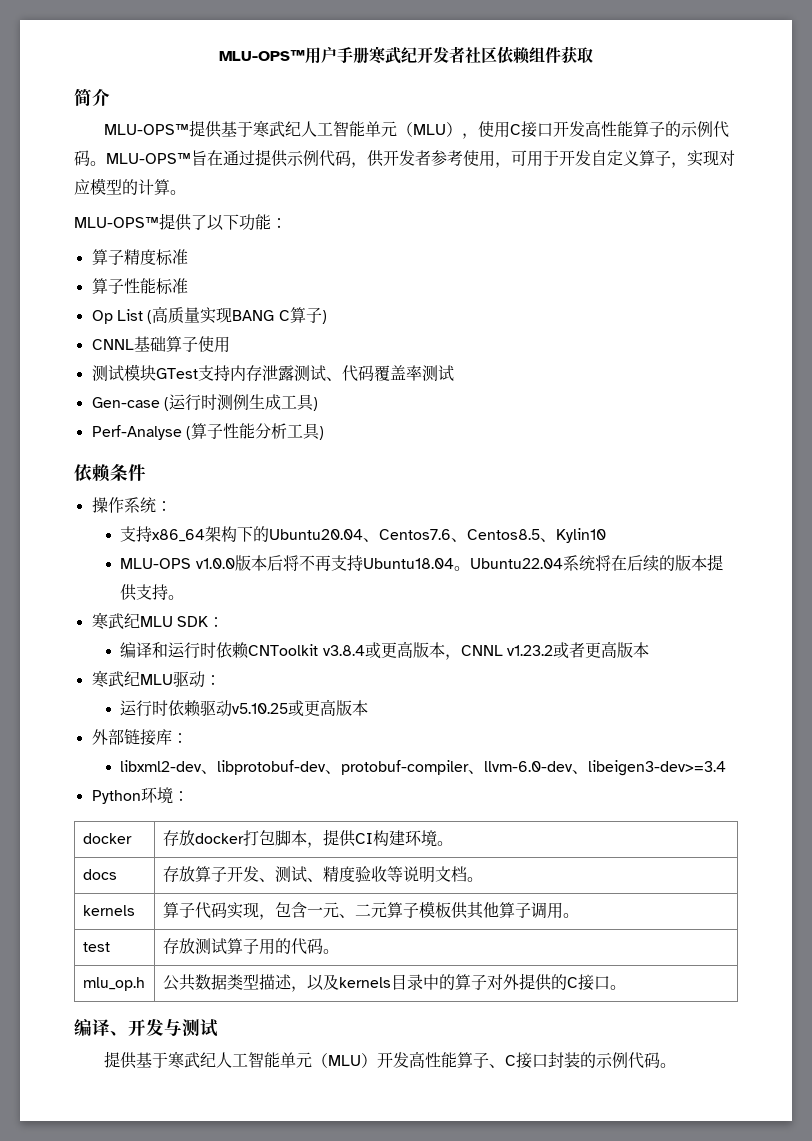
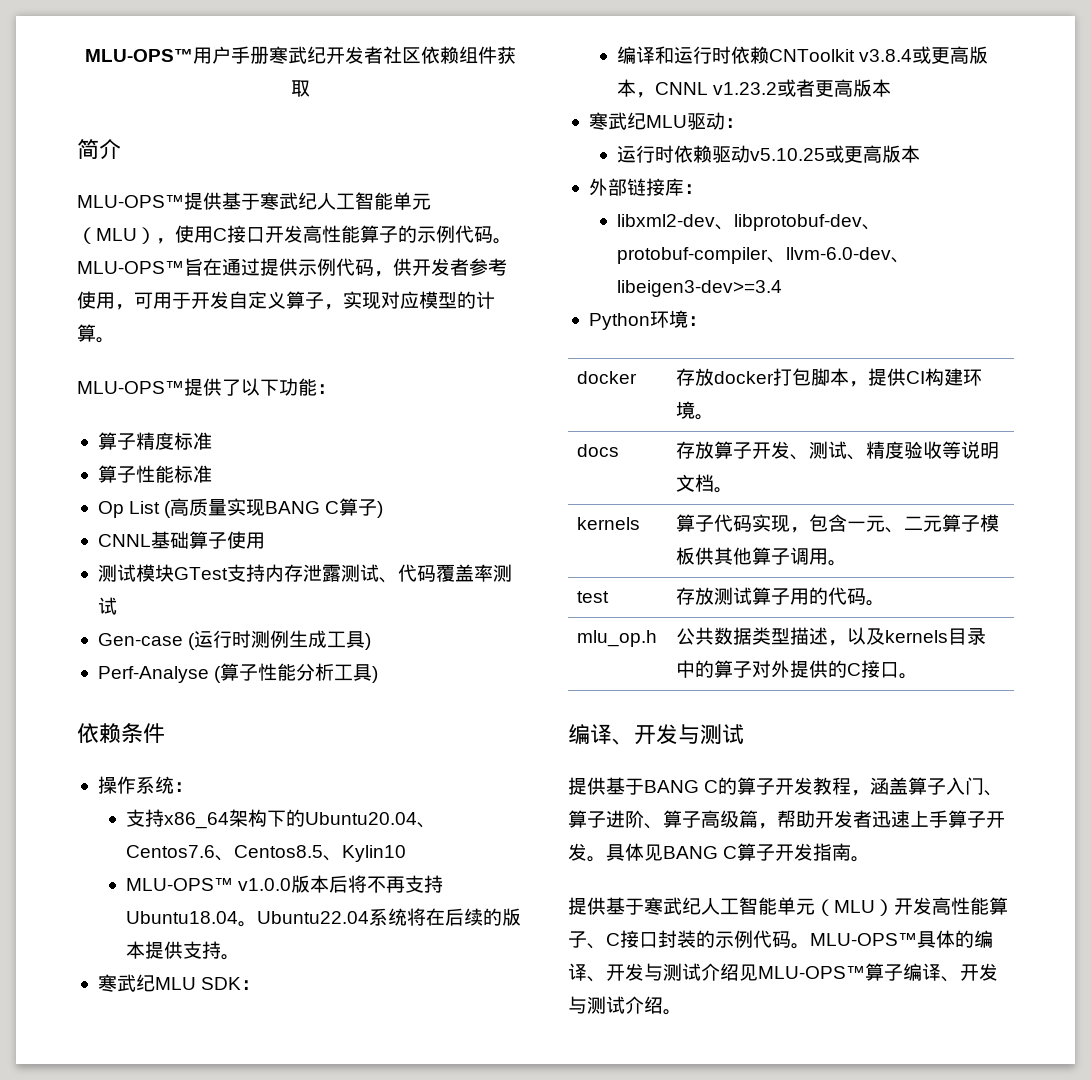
- MLU-OPS v1.0.0版本后将不再支持Ubuntu18.04。
+ MLU-OPS™ v1.0.0版本后将不再支持Ubuntu18.04。
+ 提供基于BANG C的算子开发教程，涵盖算子入门、算子进阶、算子高级篇，帮助开发者迅速上手算子开发。具体见BANG C算子开发指南。
+ MLU-OPS™具体的编译、开发与测试介绍见MLU-OPS™算子编译、开发与测试介绍。

